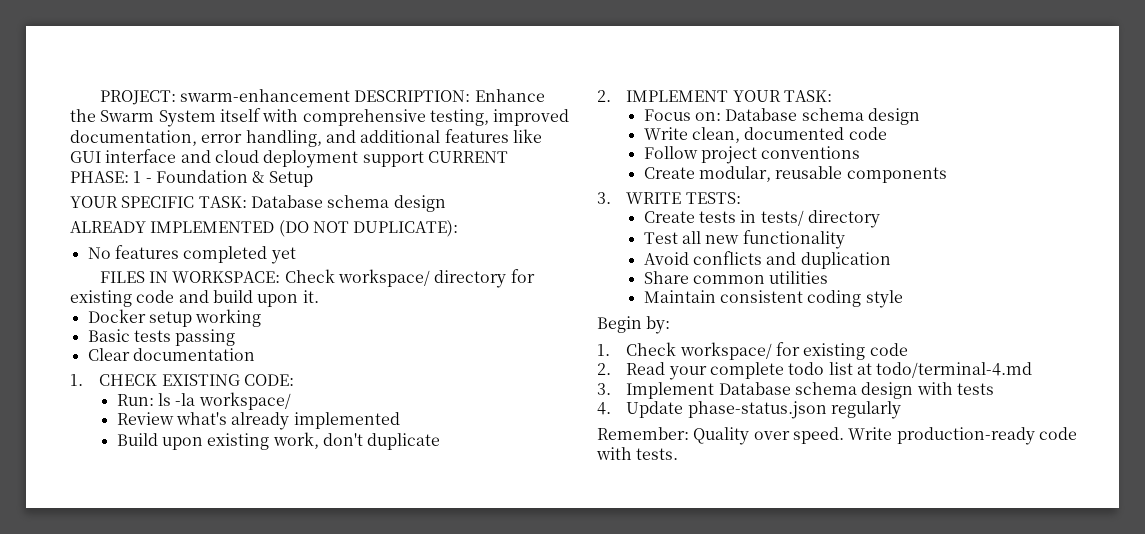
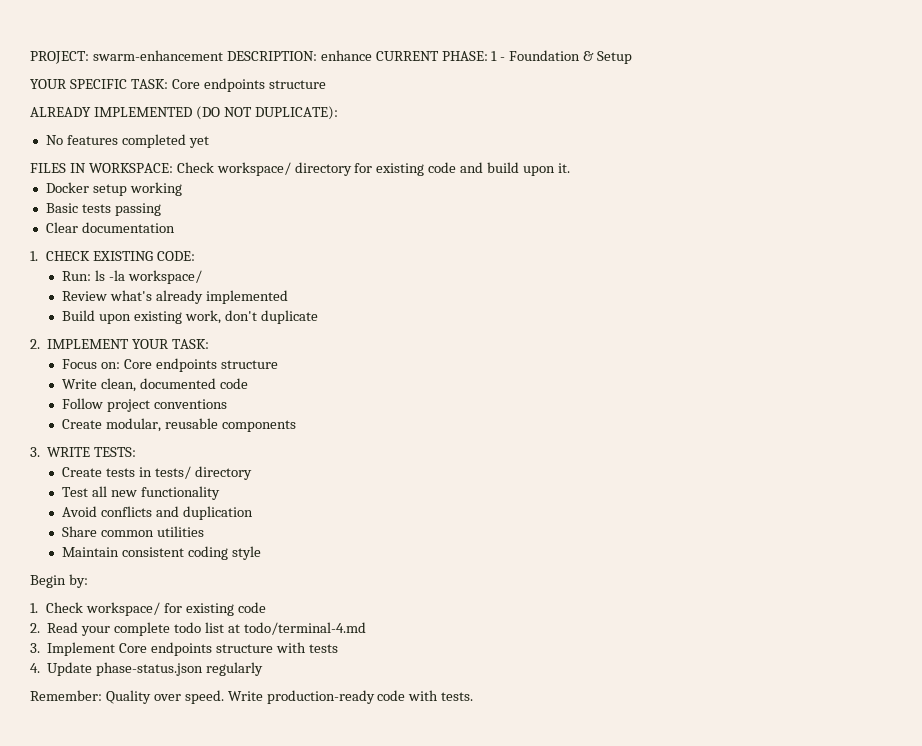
- PROJECT: swarm-enhancement DESCRIPTION: Enhance the Swarm System itself with comprehensive testing, improved documentation, error handling, and additional features like GUI interface and cloud deployment support CURRENT PHASE: 1 - Foundation & Setup
+ PROJECT: swarm-enhancement DESCRIPTION: enhance CURRENT PHASE: 1 - Foundation & Setup
- YOUR SPECIFIC TASK: Database schema design
+ YOUR SPECIFIC TASK: Core endpoints structure
- Focus on: Database schema design
+ Focus on: Core endpoints structure
- 3. Implement Database schema design with tests
+ 3. Implement Core endpoints structure with tests

